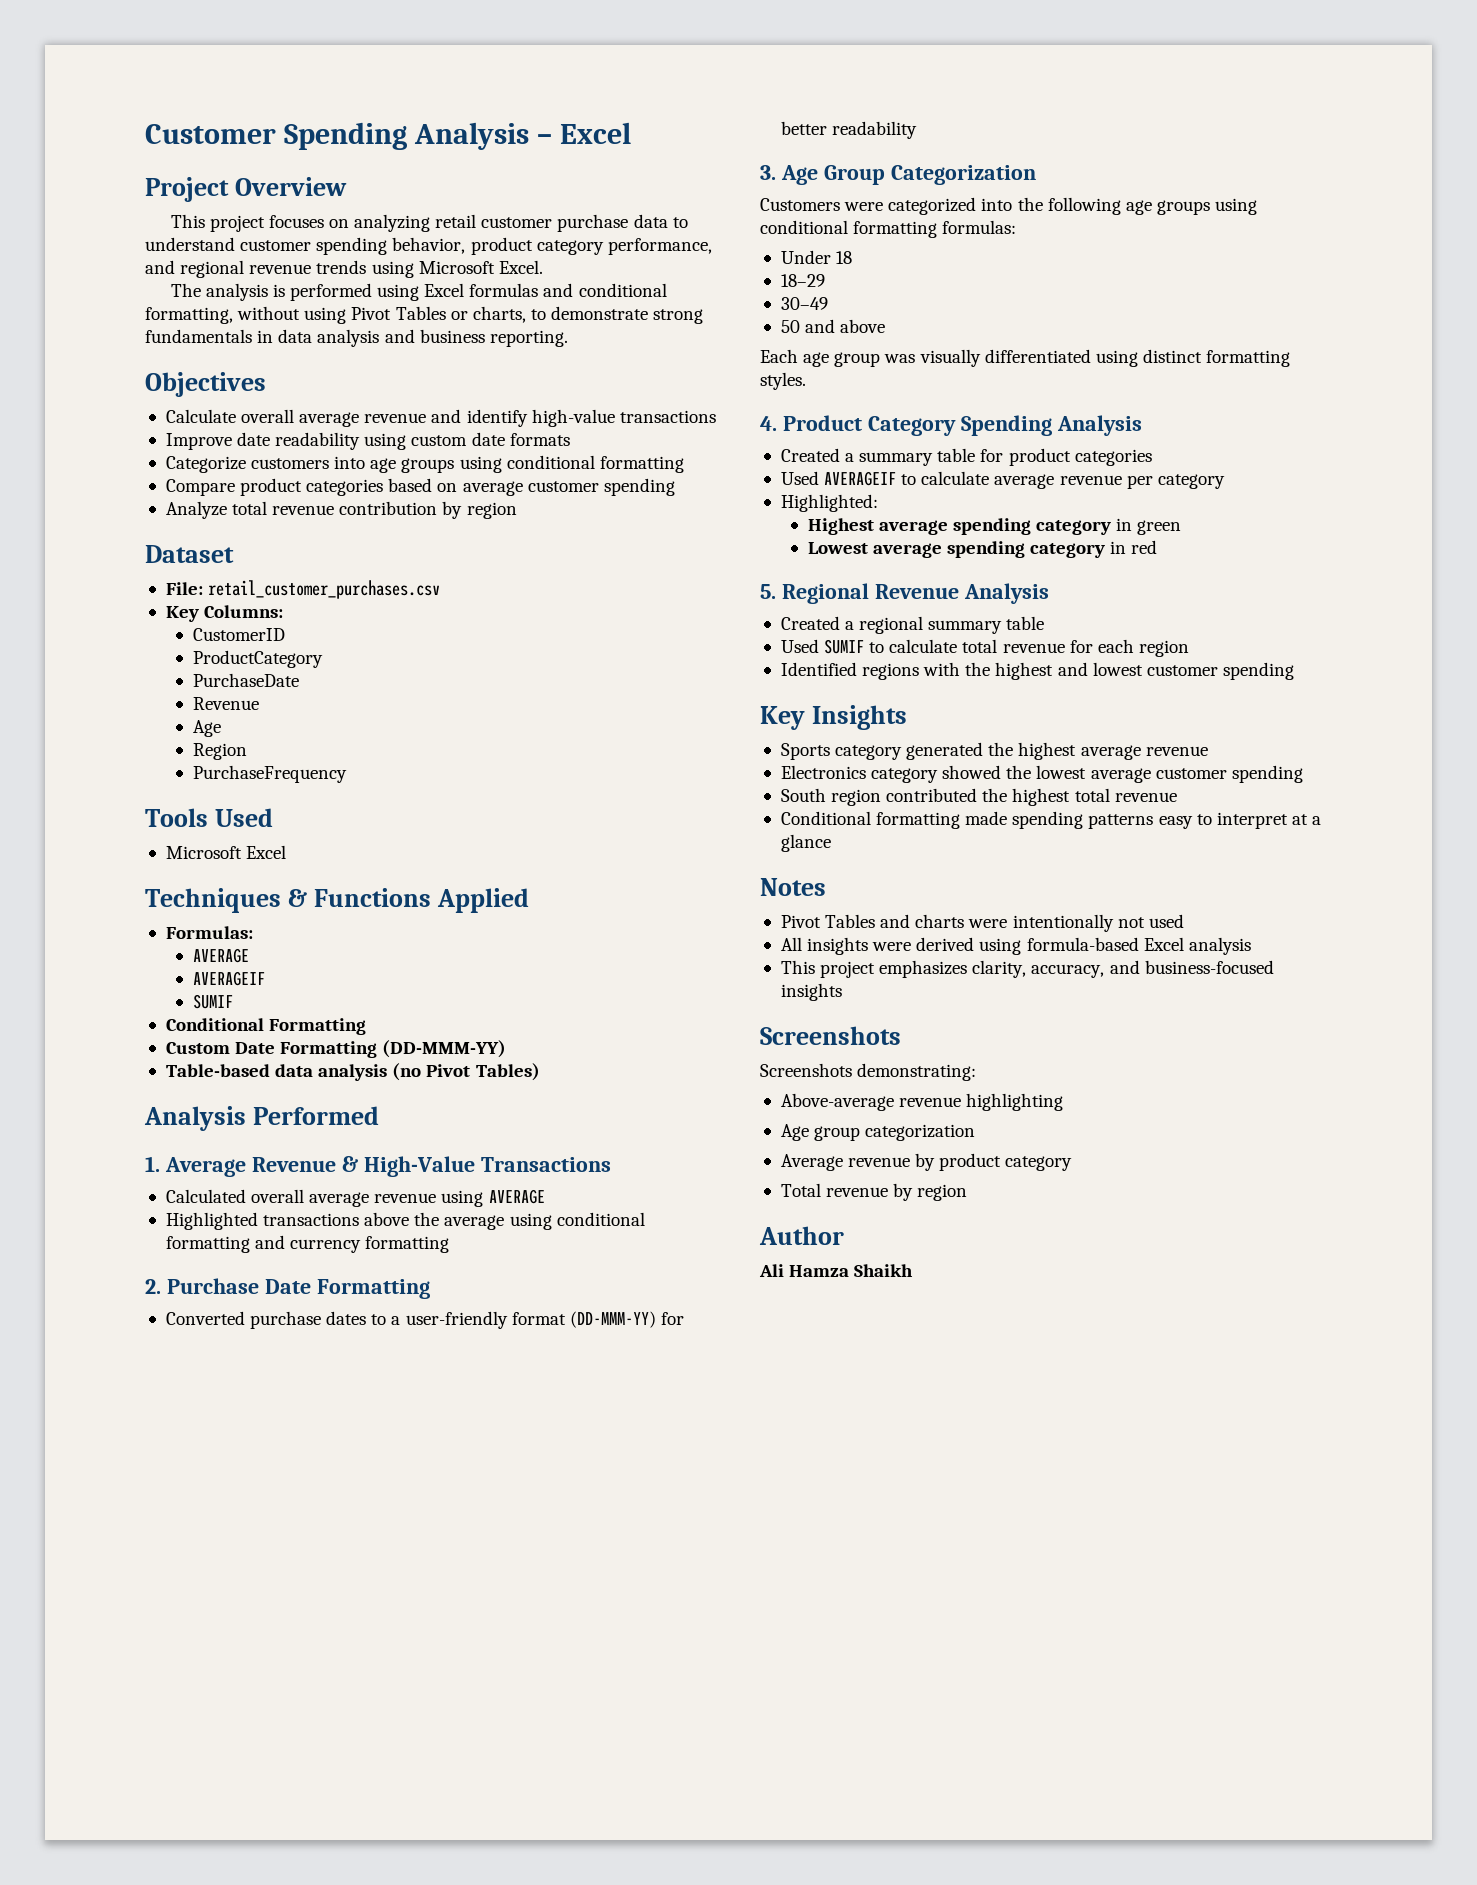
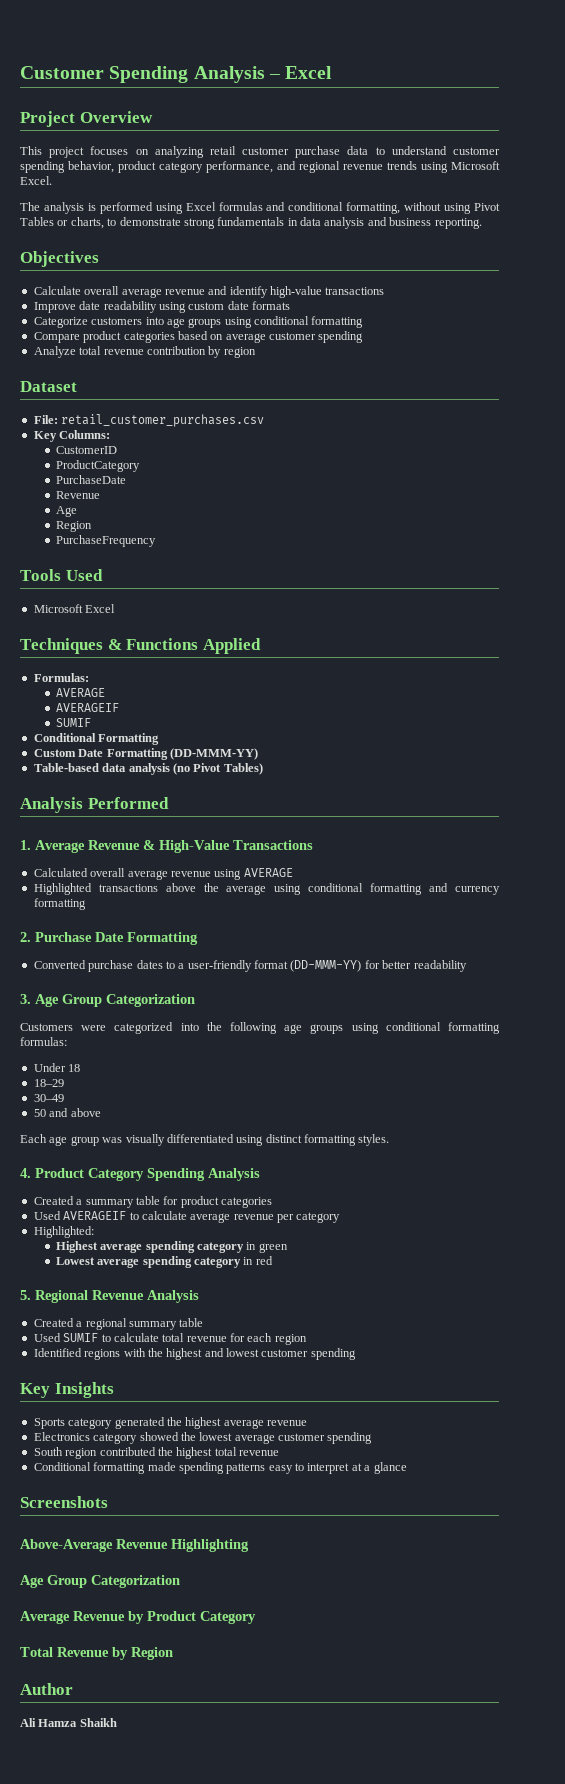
- Notes
- Pivot Tables and charts were intentionally not used
- All insights were derived using formula-based Excel analysis
- This project emphasizes clarity, accuracy, and business-focused insights
  Screenshots
- Screenshots demonstrating:
- Above-average revenue highlighting
- Age group categorization
- Average revenue by product category
- Total revenue by region
+ Above-Average Revenue Highlighting
+ Age Group Categorization
+ Average Revenue by Product Category
+ Total Revenue by Region

